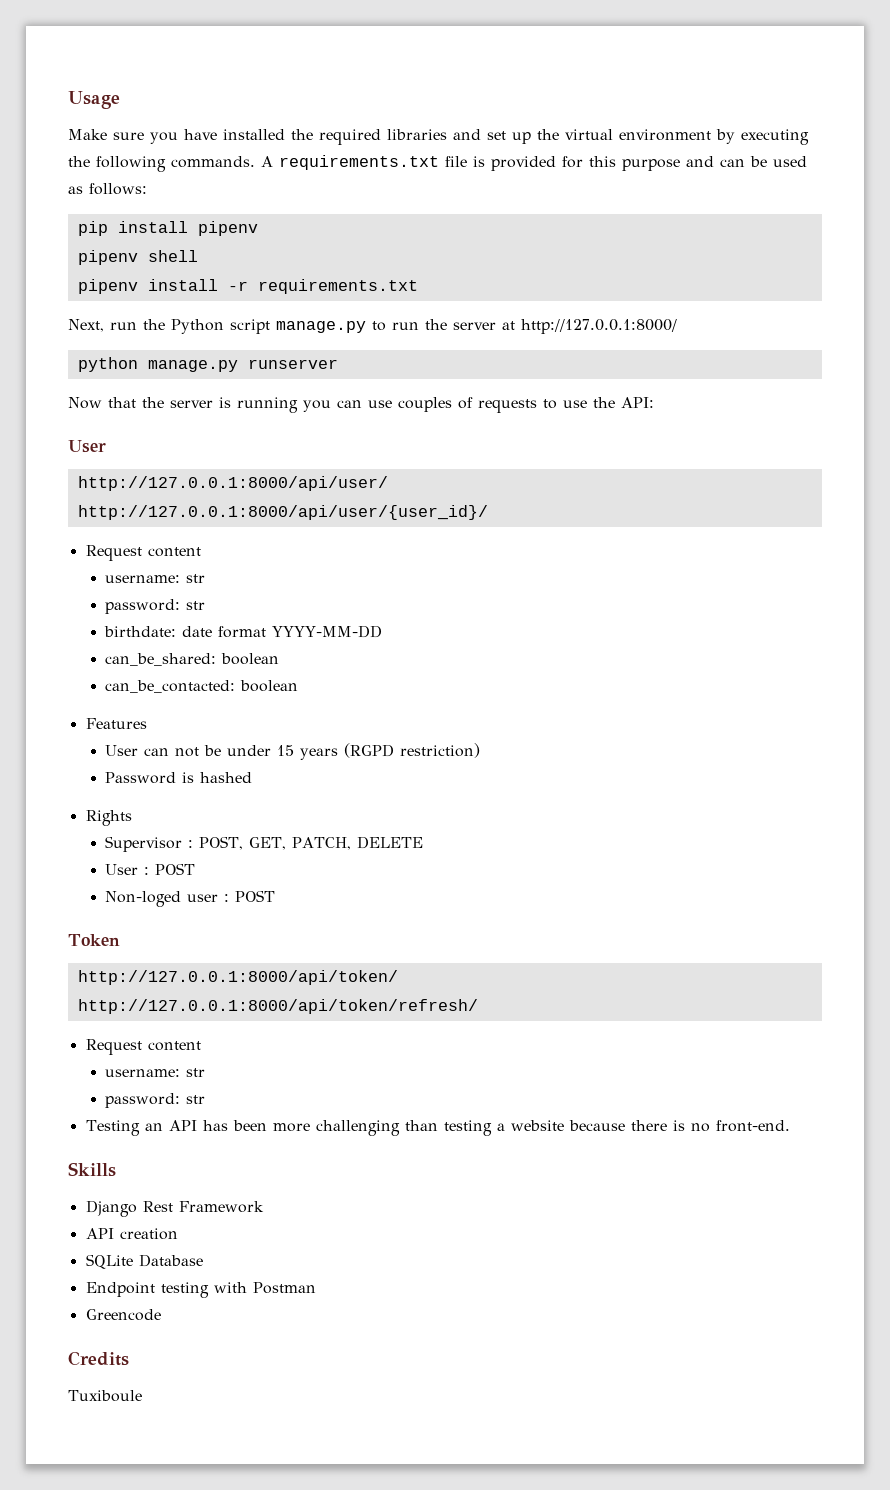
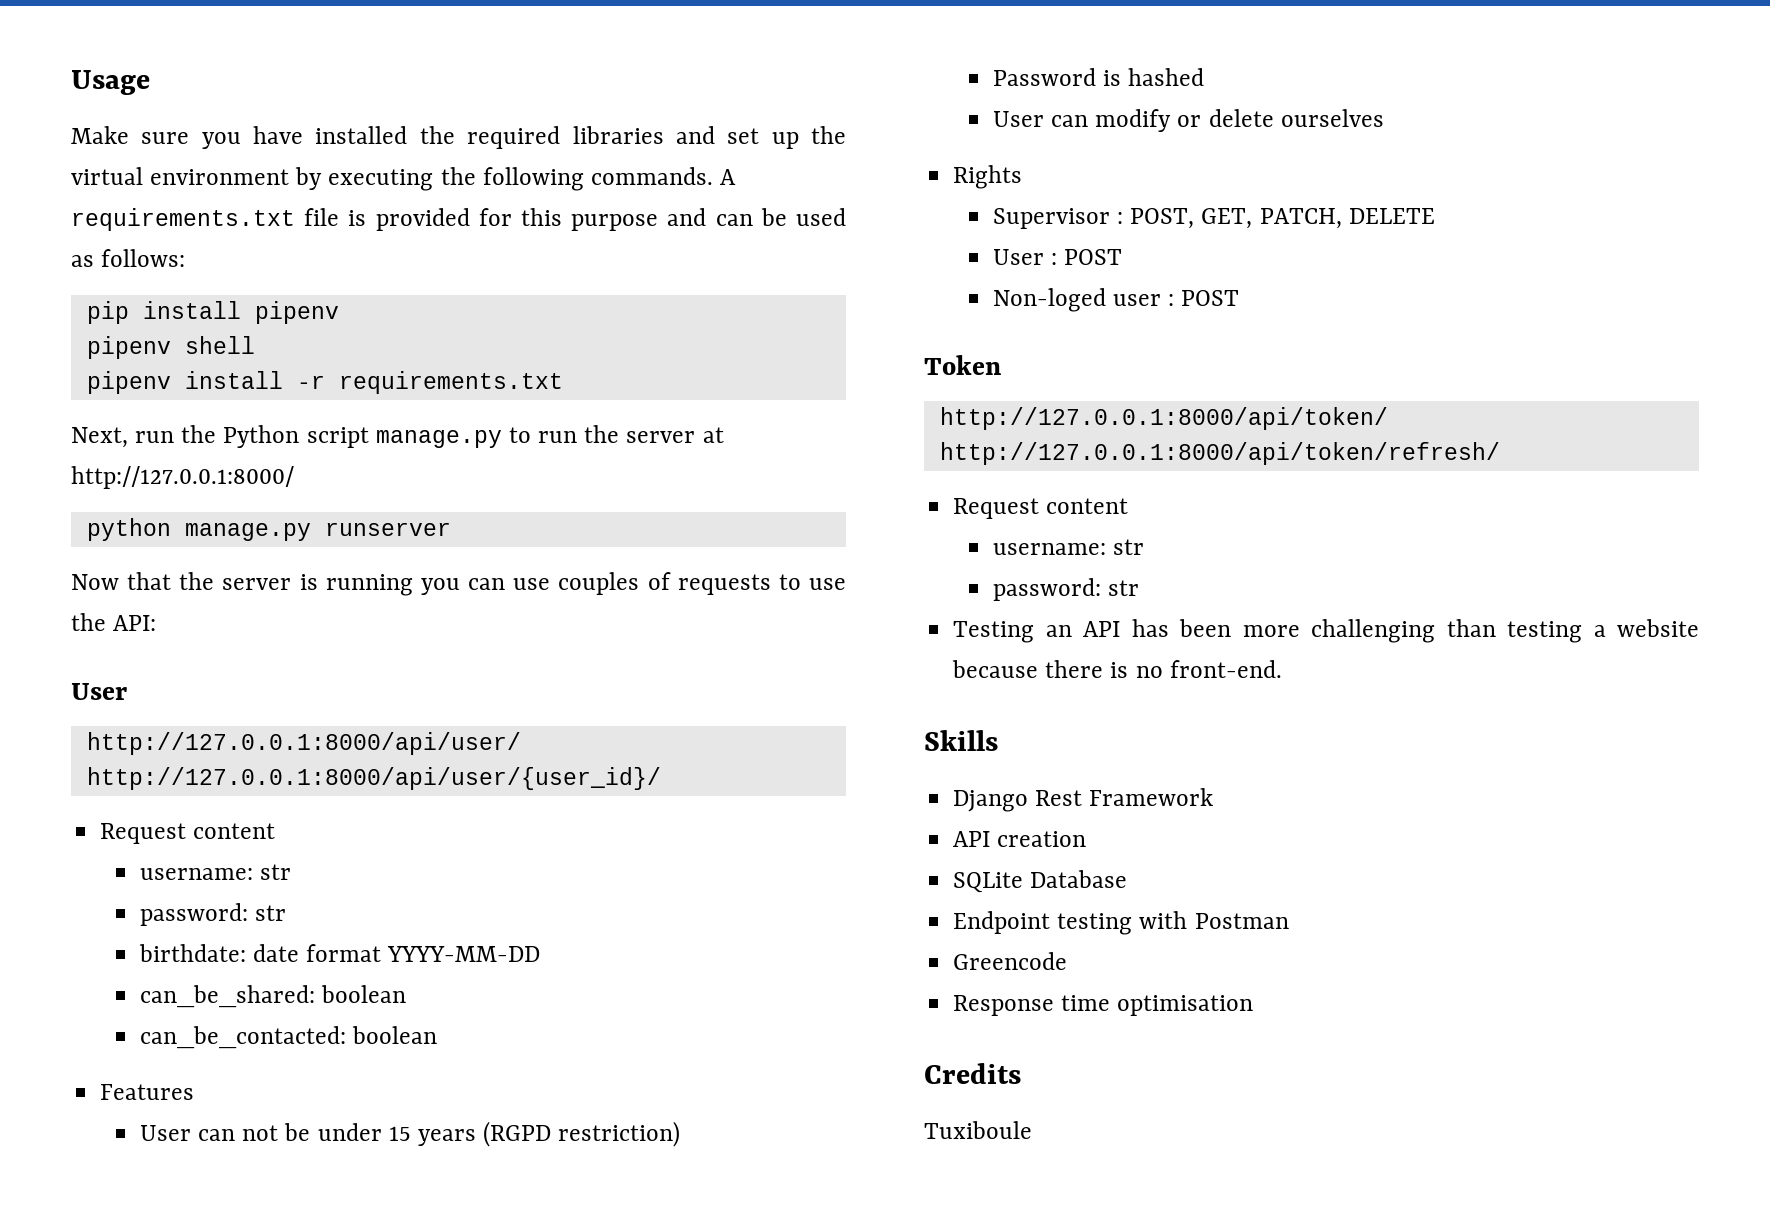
+ User can modify or delete ourselves
+ Response time optimisation

